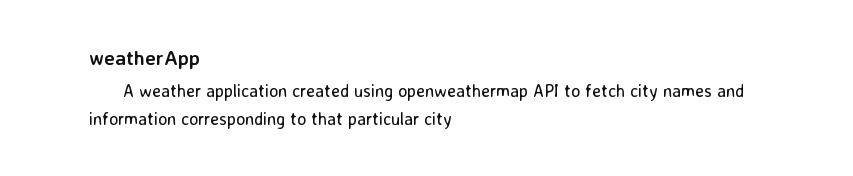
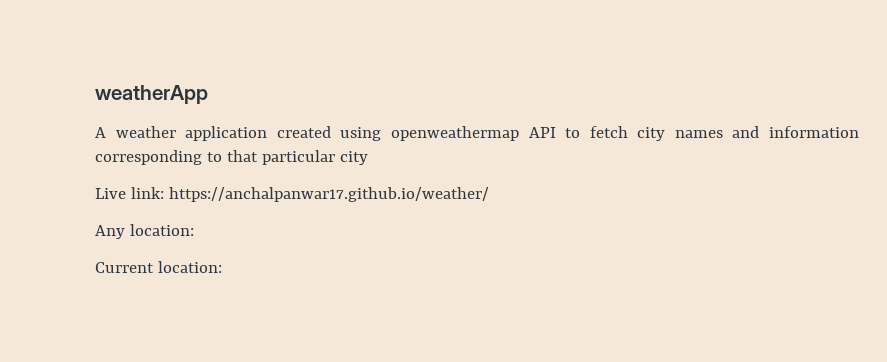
+ Live link: https://anchalpanwar17.github.io/weather/
+ Any location:
+ Current location:

